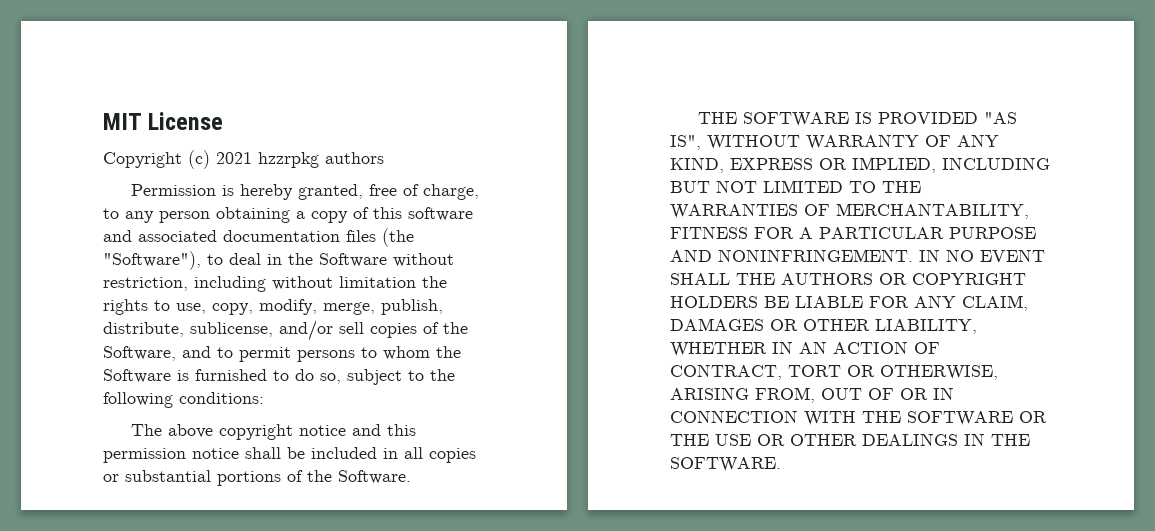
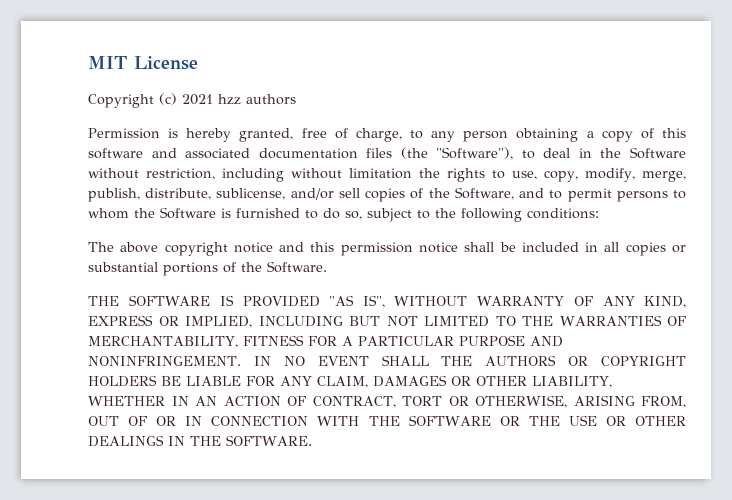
- Copyright (c) 2021 hzzrpkg authors
+ Copyright (c) 2021 hzz authors

